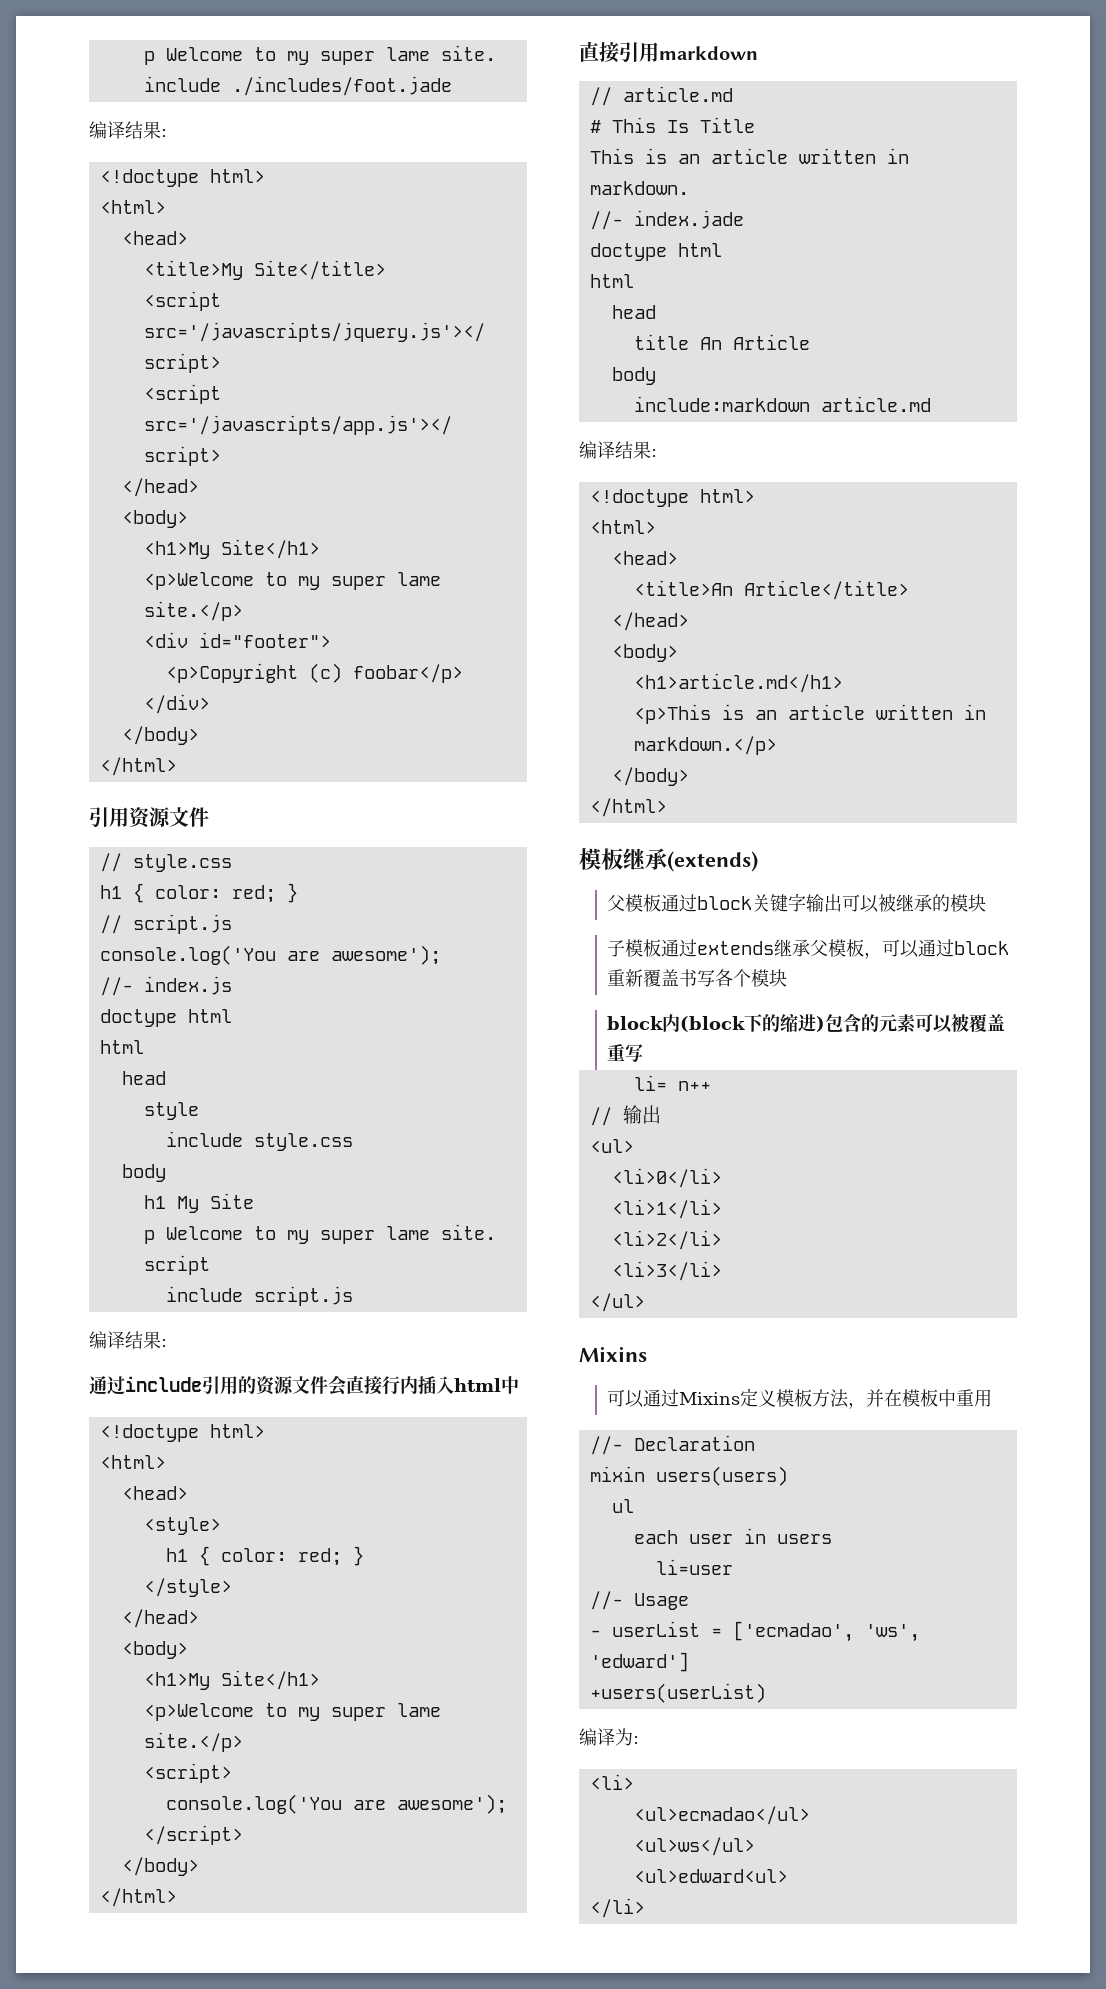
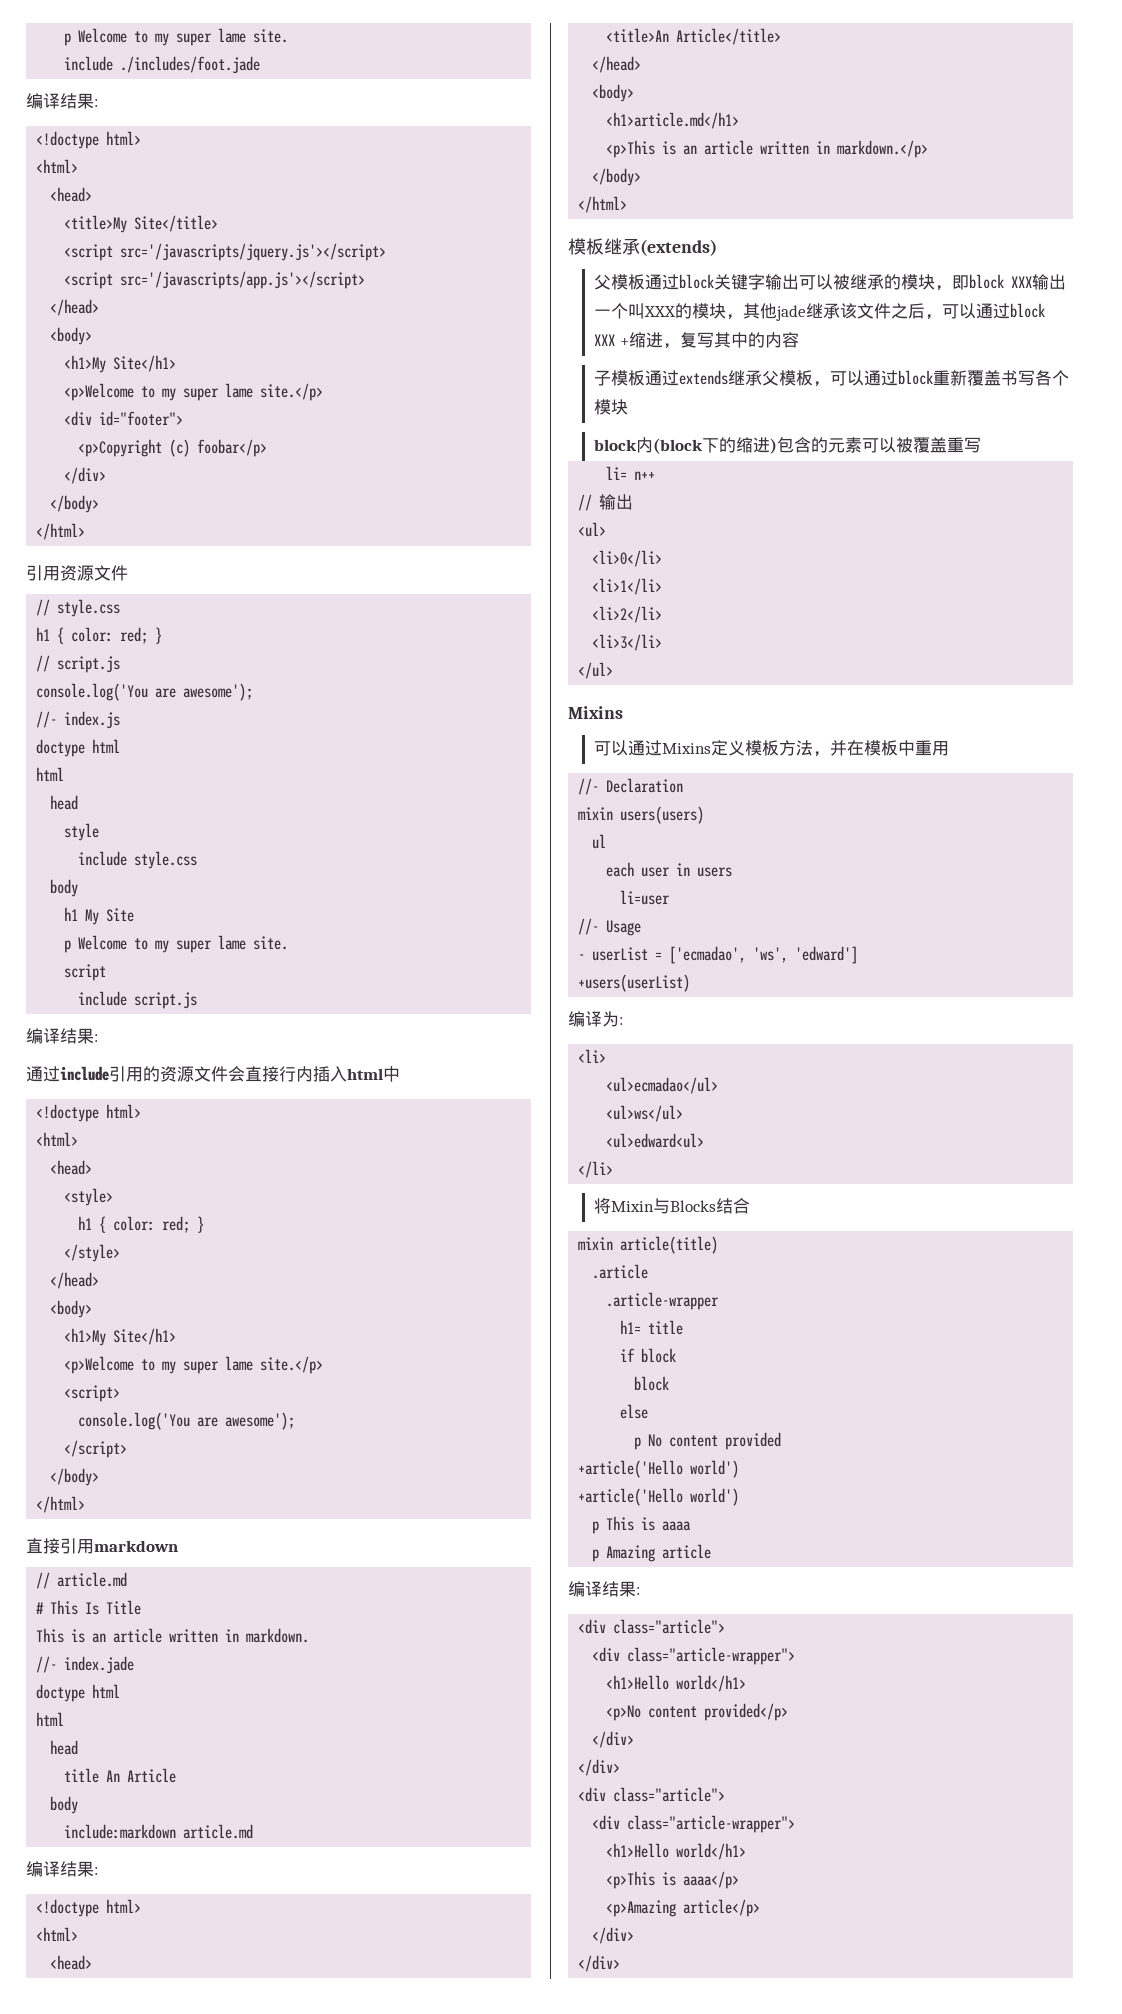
- 父模板通过block关键字输出可以被继承的模块
+ 父模板通过block关键字输出可以被继承的模块，即block XXX输出一个叫XXX的模块，其他jade继承该文件之后，可以通过block XXX +缩进，复写其中的内容
+ 将Mixin与Blocks结合
+ mixin article(title)
+ .article
+ .article-wrapper
+ h1= title
+ if block
+ block
+ else
+ p No content provided
+ +article('Hello world')
+ +article('Hello world')
+ p This is aaaa
+ p Amazing article
+ 编译结果:
+ <div class="article">
+ <div class="article-wrapper">
+ <h1>Hello world</h1>
+ <p>No content provided</p>
+ </div>
+ </div>
+ <div class="article">
+ <div class="article-wrapper">
+ <h1>Hello world</h1>
+ <p>This is aaaa</p>
+ <p>Amazing article</p>
+ </div>
+ </div>

